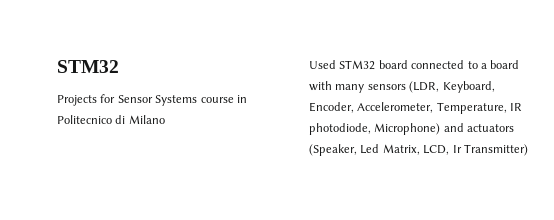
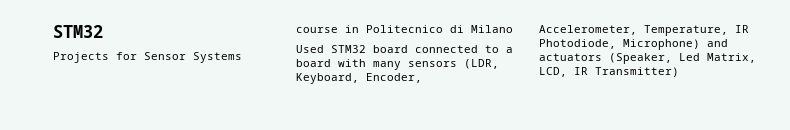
- Used STM32 board connected to a board with many sensors (LDR, Keyboard, Encoder, Accelerometer, Temperature, IR photodiode, Microphone) and actuators (Speaker, Led Matrix, LCD, Ir Transmitter)
+ Used STM32 board connected to a board with many sensors (LDR, Keyboard, Encoder, Accelerometer, Temperature, IR Photodiode, Microphone) and actuators (Speaker, Led Matrix, LCD, IR Transmitter)

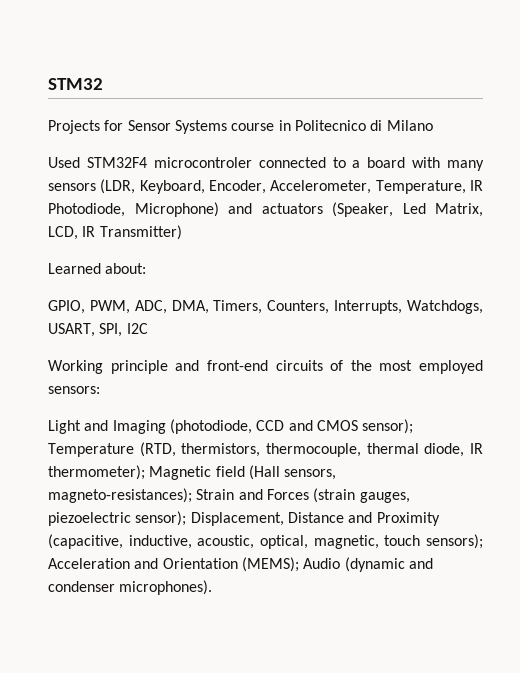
- Used STM32 board connected to a board with many sensors (LDR, Keyboard, Encoder, Accelerometer, Temperature, IR Photodiode, Microphone) and actuators (Speaker, Led Matrix, LCD, IR Transmitter)
+ Used STM32F4 microcontroler connected to a board with many sensors (LDR, Keyboard, Encoder, Accelerometer, Temperature, IR Photodiode, Microphone) and actuators (Speaker, Led Matrix, LCD, IR Transmitter)
+ Learned about:
+ GPIO, PWM, ADC, DMA, Timers, Counters, Interrupts, Watchdogs, USART, SPI, I2C
+ Working principle and front-end circuits of the most employed sensors:
+ Light and Imaging (photodiode, CCD and CMOS sensor); Temperature (RTD, thermistors, thermocouple, thermal diode, IR thermometer); Magnetic field (Hall sensors, magneto-resistances); Strain and Forces (strain gauges, piezoelectric sensor); Displacement, Distance and Proximity (capacitive, inductive, acoustic, optical, magnetic, touch sensors); Acceleration and Orientation (MEMS); Audio (dynamic and condenser microphones).

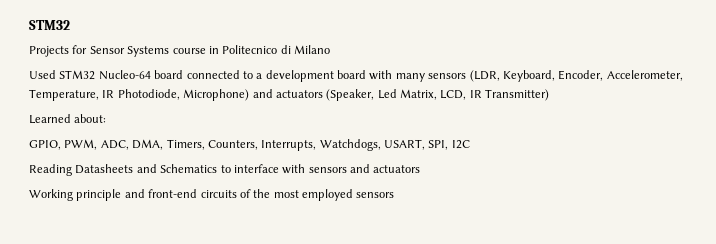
- Used STM32F4 microcontroler connected to a board with many sensors (LDR, Keyboard, Encoder, Accelerometer, Temperature, IR Photodiode, Microphone) and actuators (Speaker, Led Matrix, LCD, IR Transmitter)
+ Used STM32 Nucleo-64 board connected to a development board with many sensors (LDR, Keyboard, Encoder, Accelerometer, Temperature, IR Photodiode, Microphone) and actuators (Speaker, Led Matrix, LCD, IR Transmitter)
+ Reading Datasheets and Schematics to interface with sensors and actuators
- Working principle and front-end circuits of the most employed sensors:
- Light and Imaging (photodiode, CCD and CMOS sensor); Temperature (RTD, thermistors, thermocouple, thermal diode, IR thermometer); Magnetic field (Hall sensors, magneto-resistances); Strain and Forces (strain gauges, piezoelectric sensor); Displacement, Distance and Proximity (capacitive, inductive, acoustic, optical, magnetic, touch sensors); Acceleration and Orientation (MEMS); Audio (dynamic and condenser microphones).
+ Working principle and front-end circuits of the most employed sensors

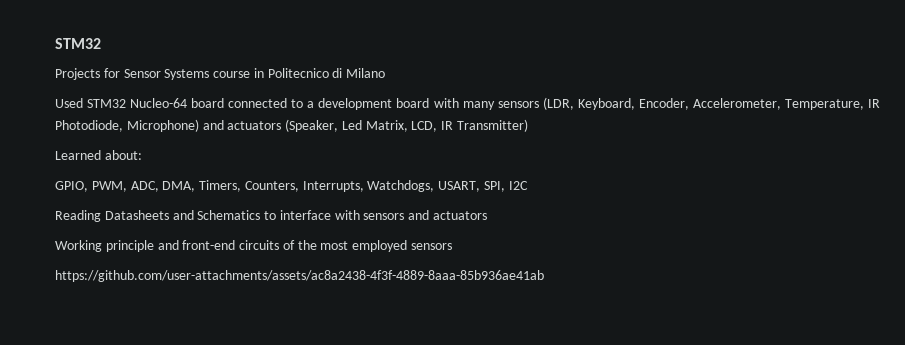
+ https://github.com/user-attachments/assets/ac8a2438-4f3f-4889-8aaa-85b936ae41ab

